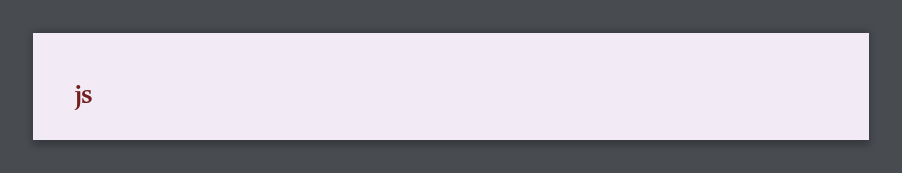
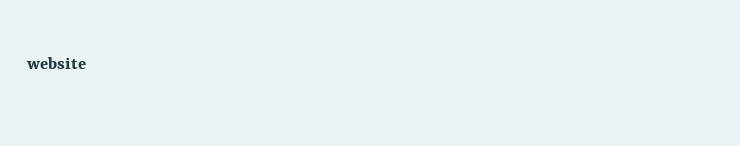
- js
+ website

